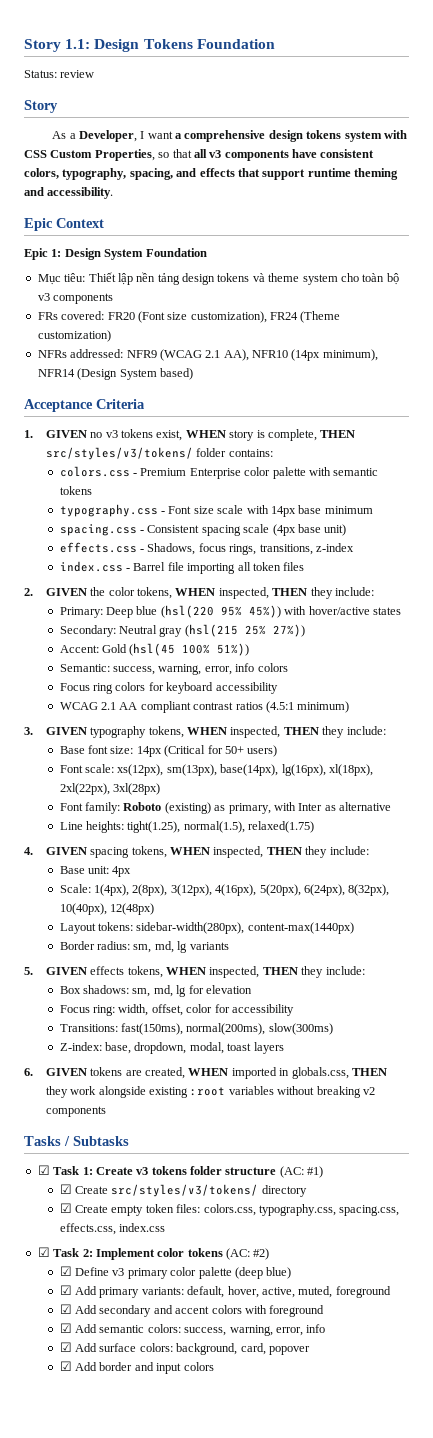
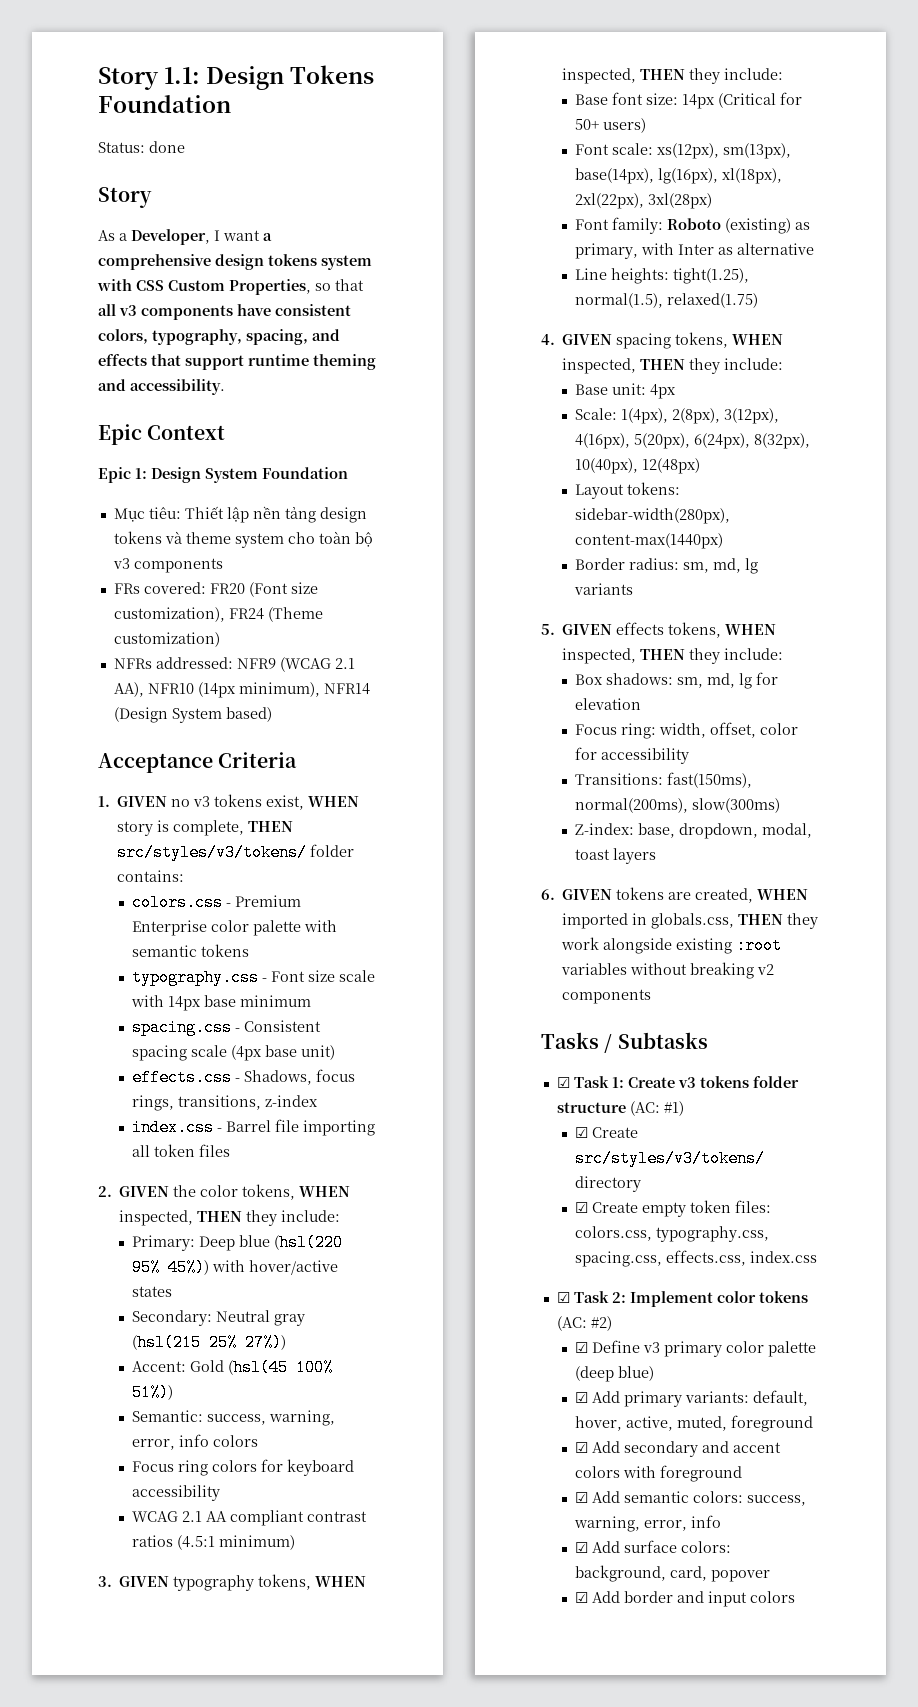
- Status: review
+ Status: done

